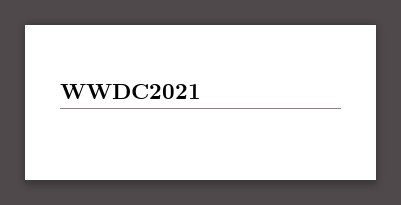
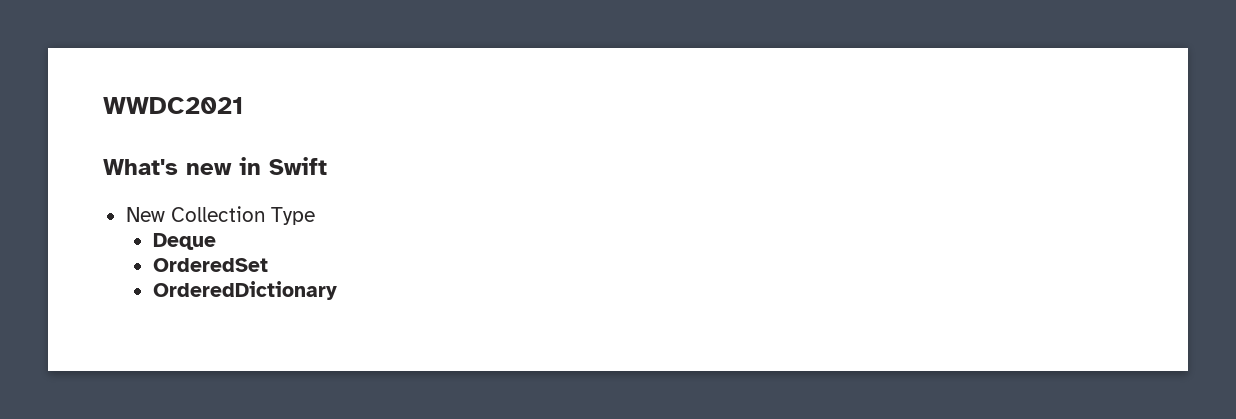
+ What's new in Swift
+ New Collection Type
+ Deque
+ OrderedSet
+ OrderedDictionary

